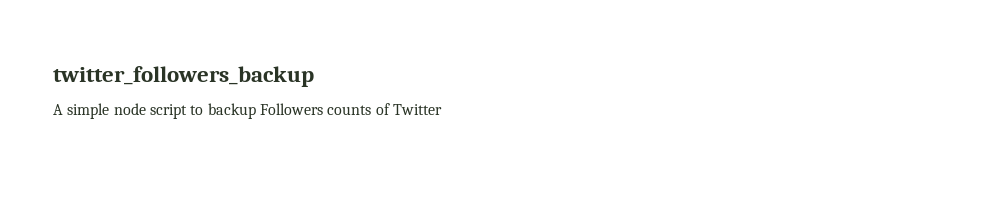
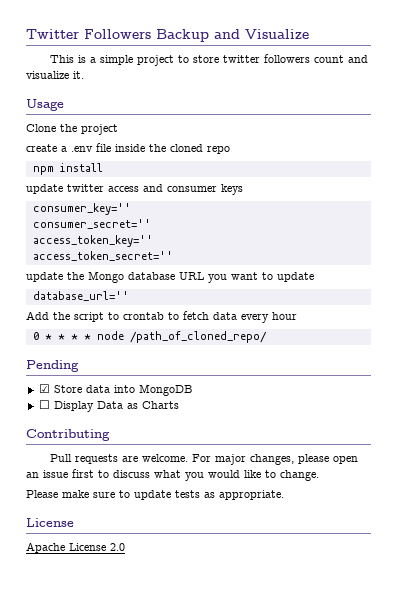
- twitter_followers_backup
- A simple node script to backup Followers counts of Twitter
+ Twitter Followers Backup and Visualize
+ This is a simple project to store twitter followers count and visualize it.
+ Usage
+ Clone the project
+ create a .env file inside the cloned repo
+ npm install
+ update twitter access and consumer keys
+ consumer_key=''
+ consumer_secret=''
+ access_token_key=''
+ access_token_secret=''
+ update the Mongo database URL you want to update
+ database_url=''
+ Add the script to crontab to fetch data every hour
+ 0 * * * * node /path_of_cloned_repo/
+ Pending
+ ☑ Store data into MongoDB
+ ☐ Display Data as Charts
+ Contributing
+ Pull requests are welcome. For major changes, please open an issue first to discuss what you would like to change.
+ Please make sure to update tests as appropriate.
+ License
+ Apache License 2.0

